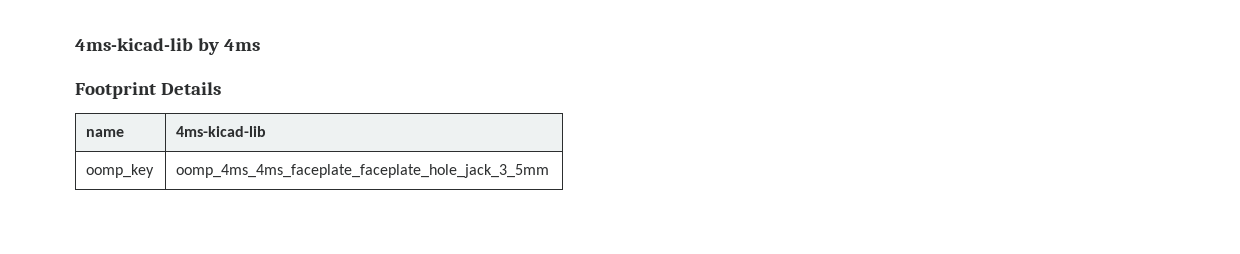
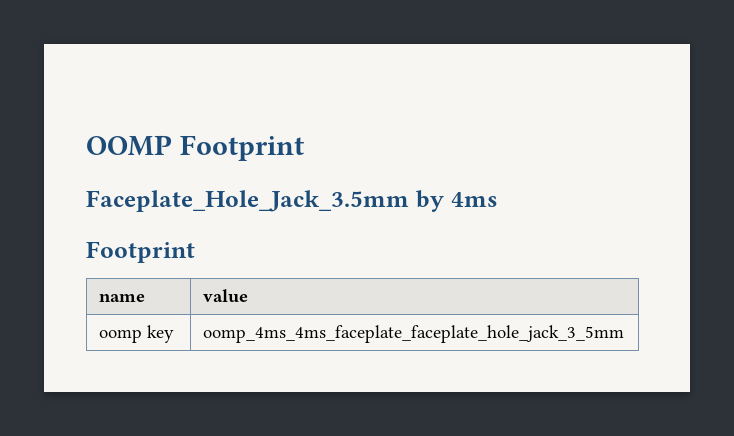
- 4ms-kicad-lib by 4ms
- Footprint Details
+ OOMP Footprint
+ Faceplate_Hole_Jack_3.5mm by 4ms
+ Footprint
- name | 4ms-kicad-lib
- oomp_key | oomp_4ms_4ms_faceplate_faceplate_hole_jack_3_5mm
+ name | value
+ oomp key | oomp_4ms_4ms_faceplate_faceplate_hole_jack_3_5mm

